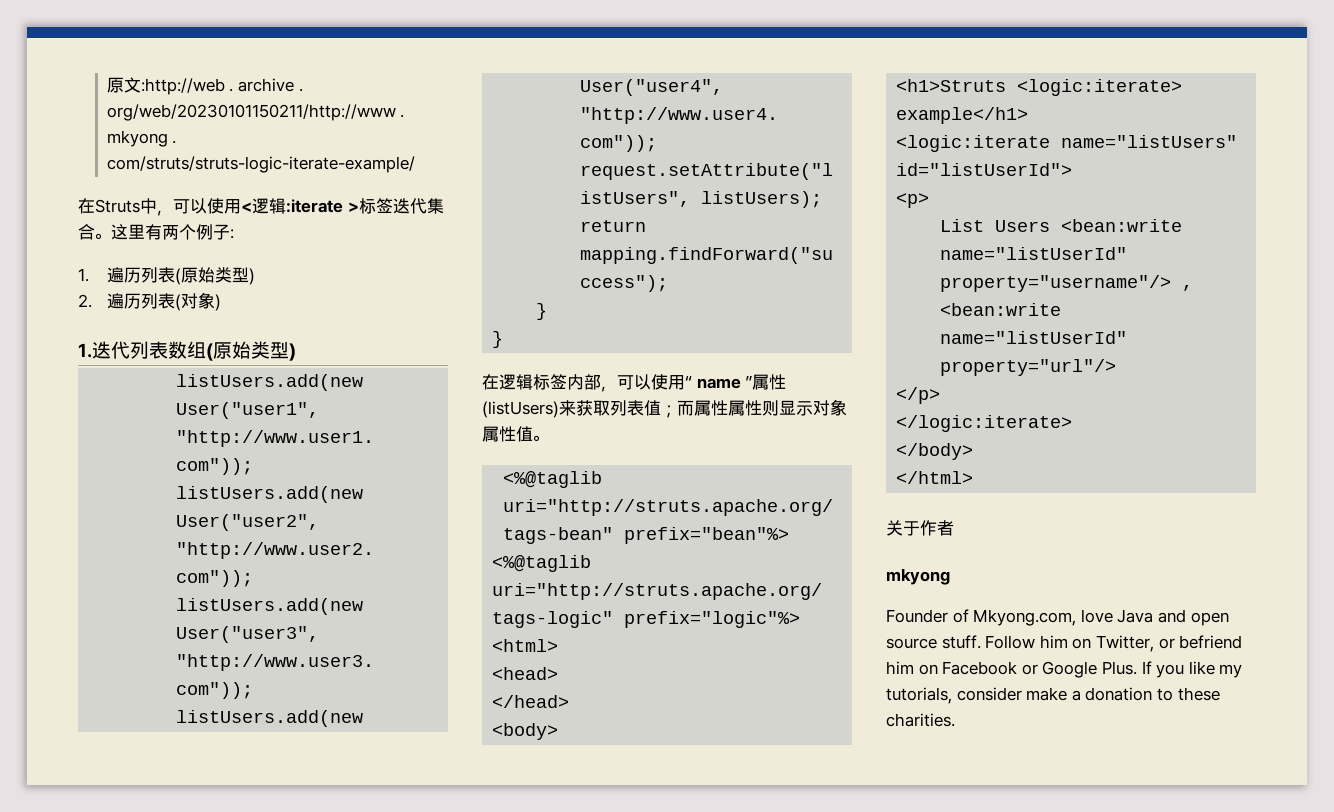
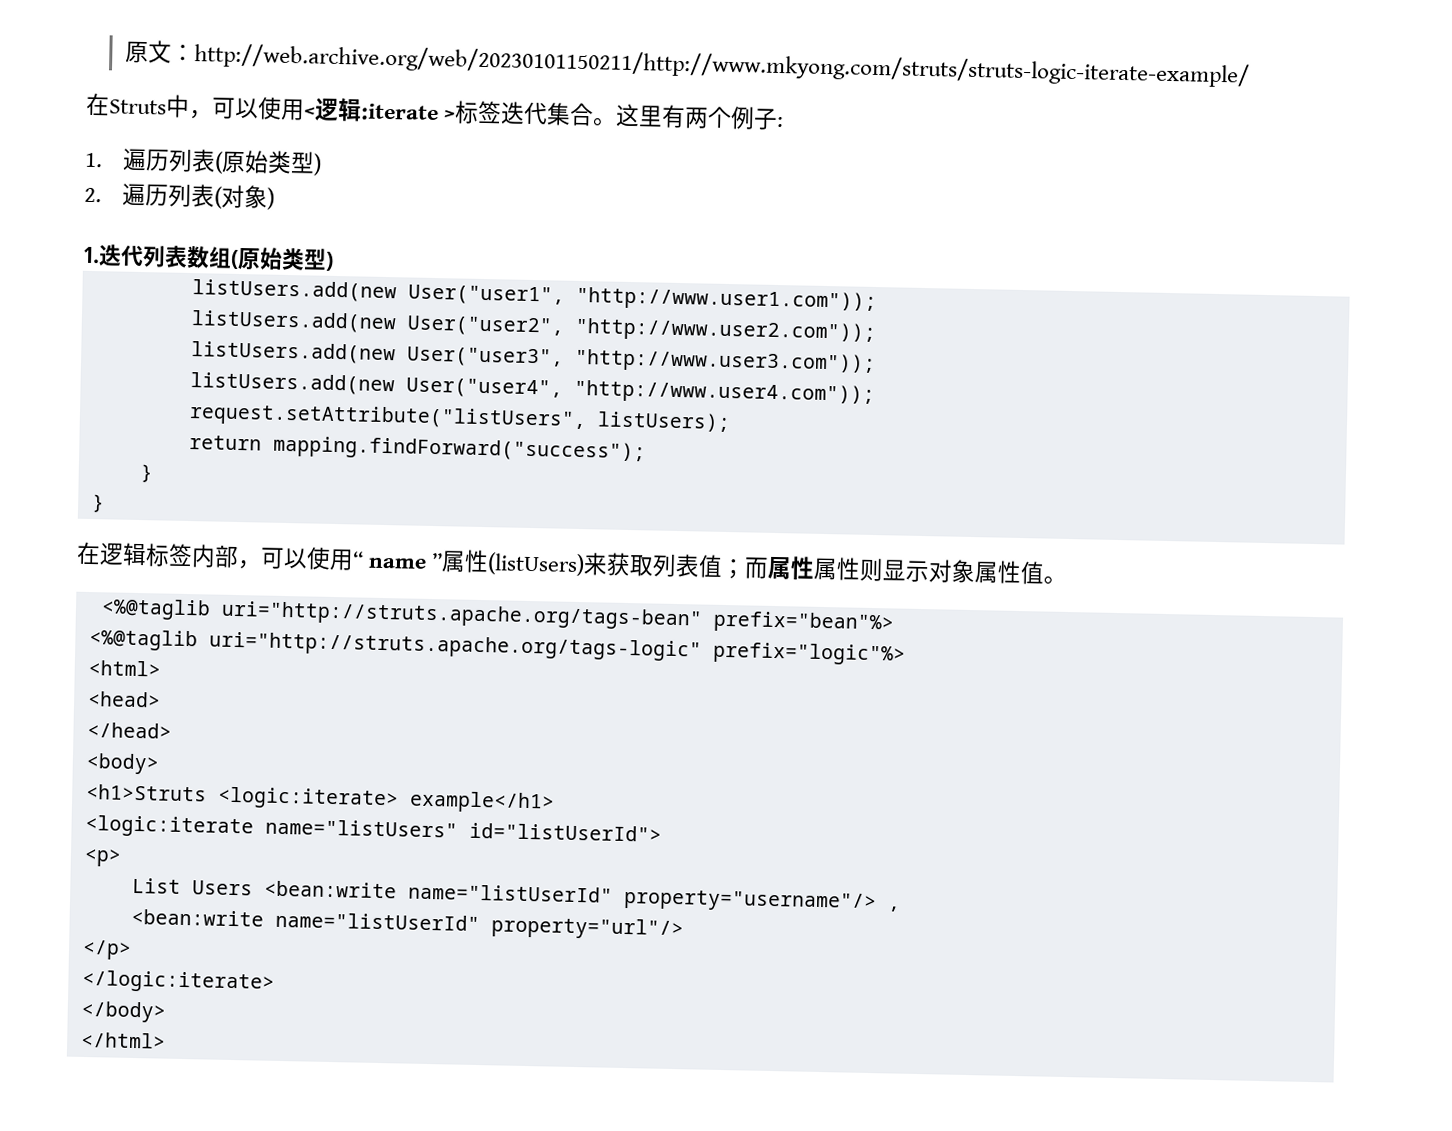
- 原文:http://web . archive . org/web/20230101150211/http://www . mkyong . com/struts/struts-logic-iterate-example/
+ 原文：http://web.archive.org/web/20230101150211/http://www.mkyong.com/struts/struts-logic-iterate-example/
- 关于作者
- mkyong
- Founder of Mkyong.com, love Java and open source stuff. Follow him on Twitter, or befriend him on Facebook or Google Plus. If you like my tutorials, consider make a donation to these charities.

